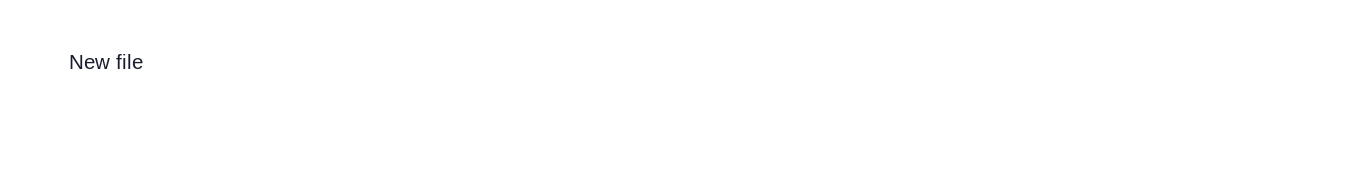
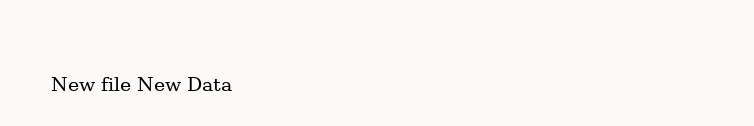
- New file
+ New file New Data

